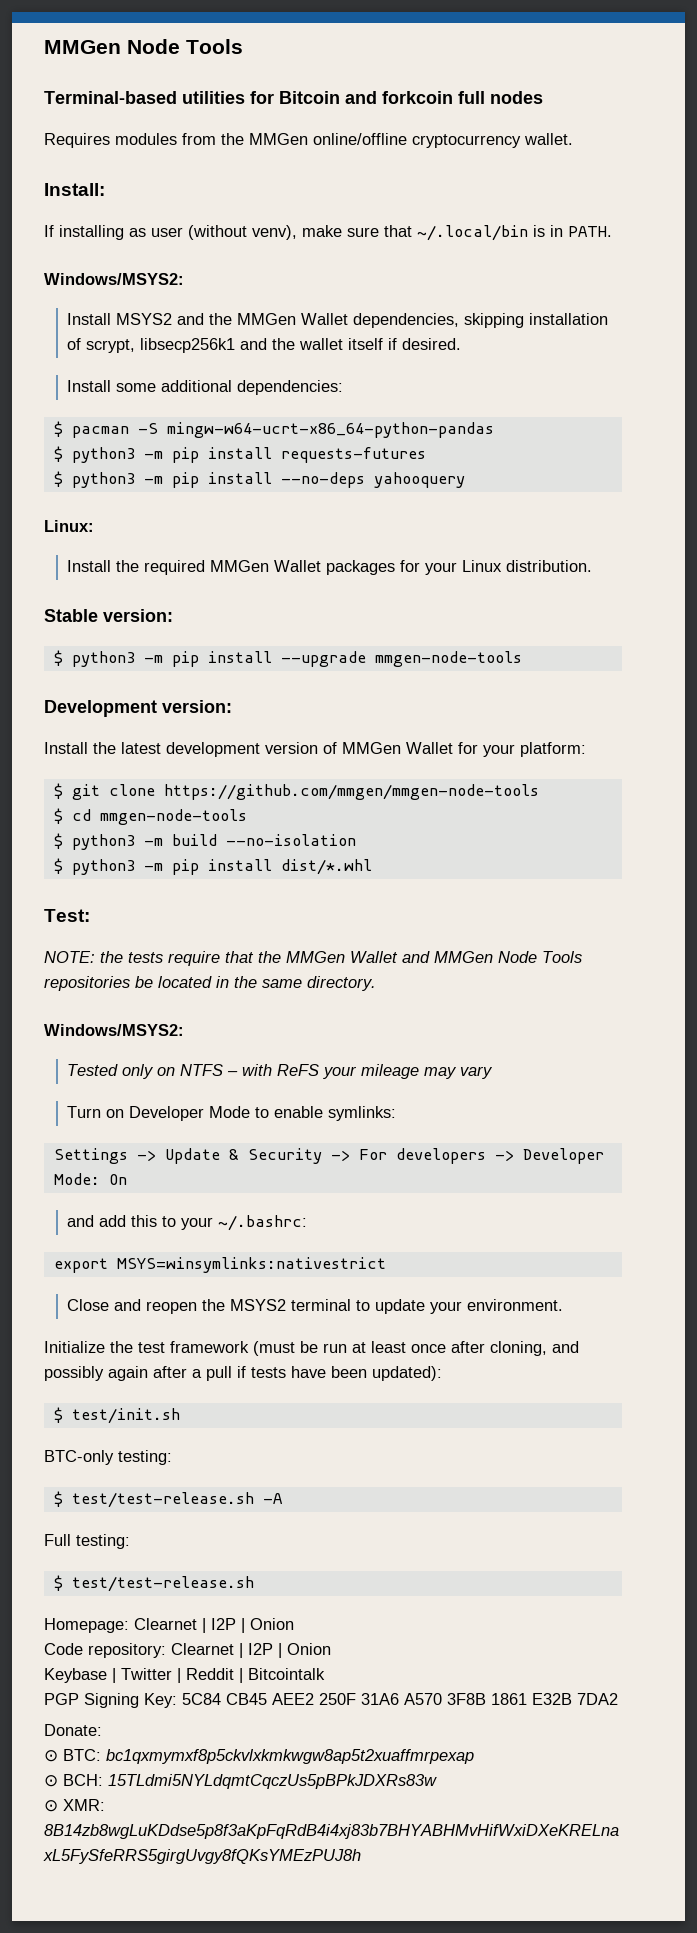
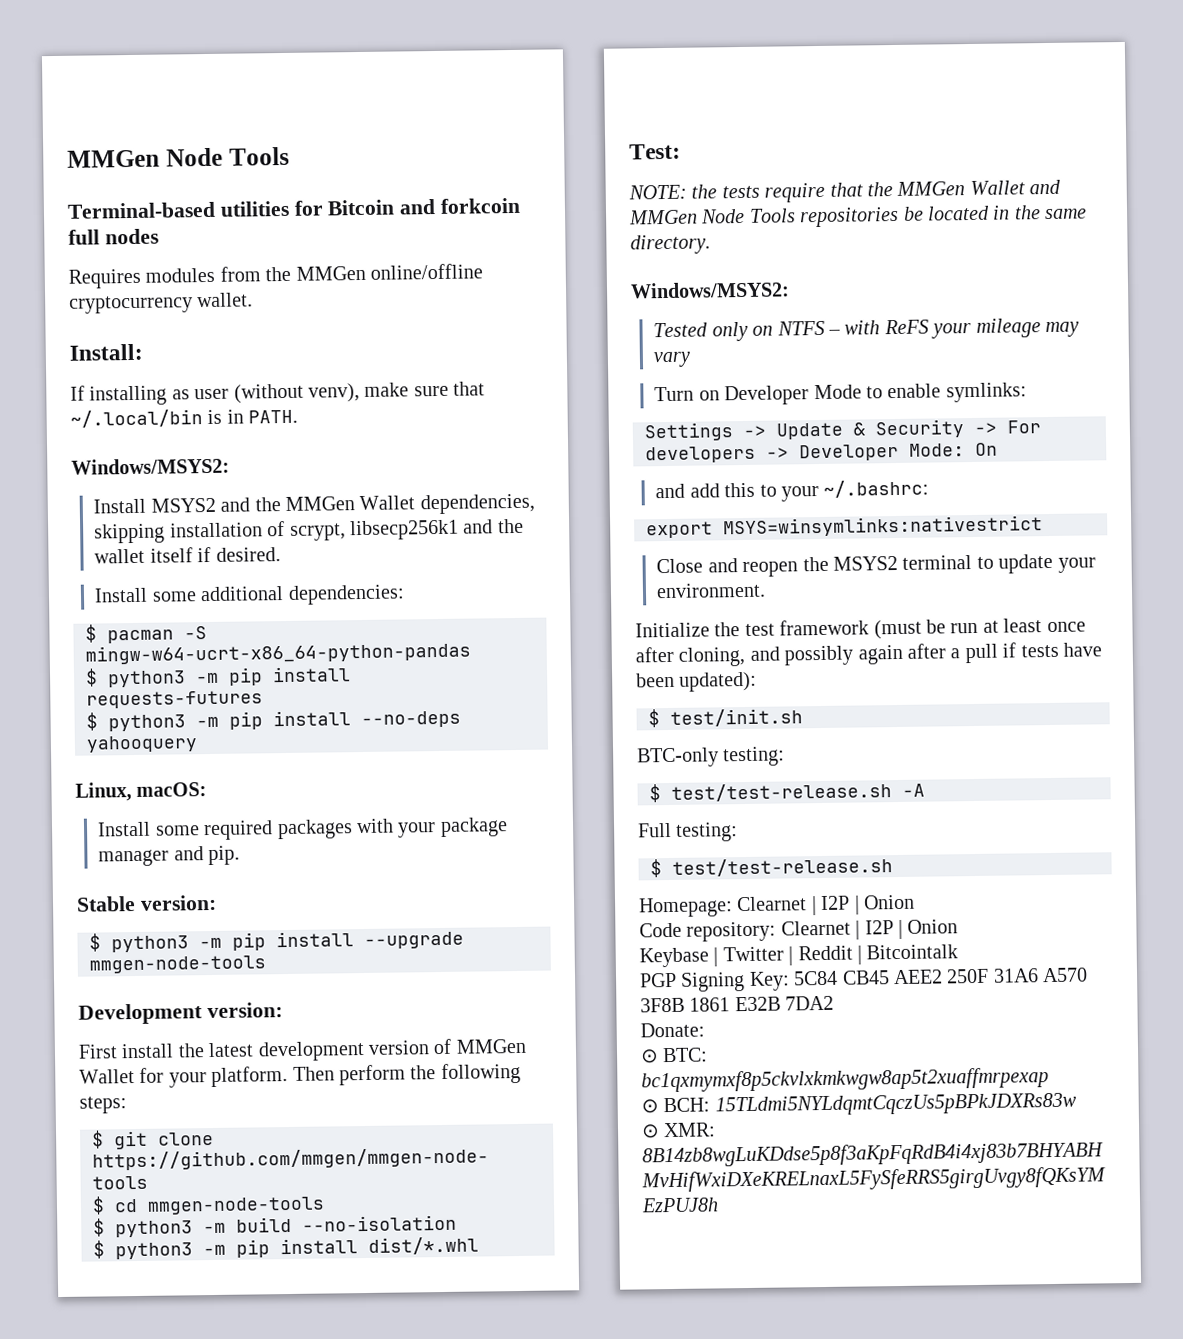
- Linux:
- Install the required MMGen Wallet packages for your Linux distribution.
+ Linux, macOS:
+ Install some required packages with your package manager and pip.
- Install the latest development version of MMGen Wallet for your platform:
+ First install the latest development version of MMGen Wallet for your platform. Then perform the following steps:

